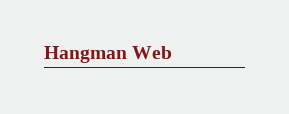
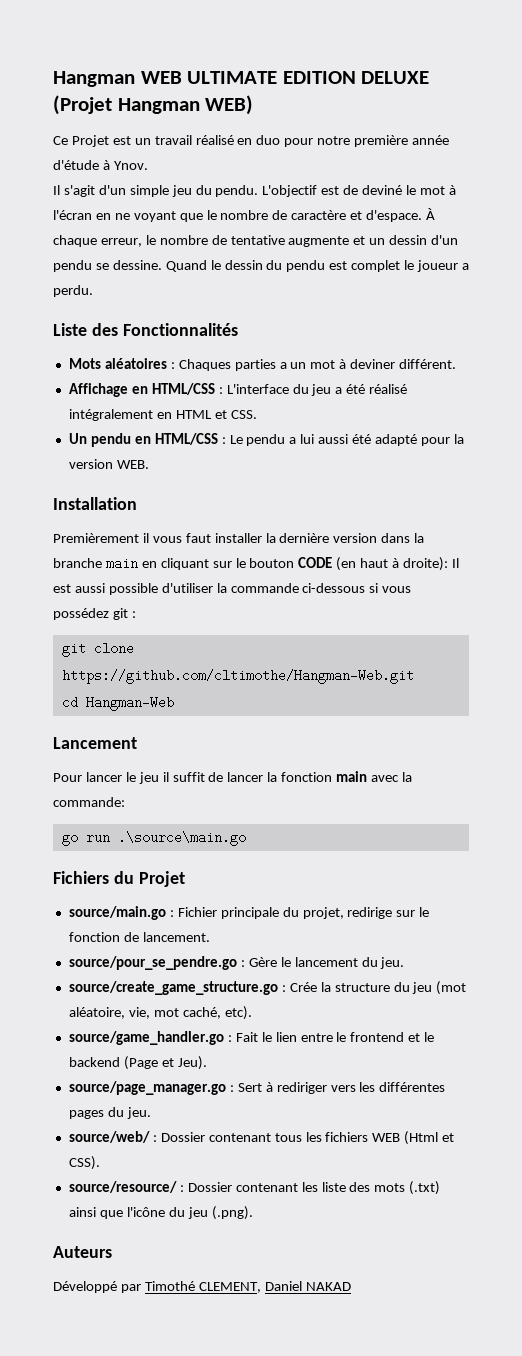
- Hangman Web
+ Hangman WEB ULTIMATE EDITION DELUXE (Projet Hangman WEB)
+ Ce Projet est un travail réalisé en duo pour notre première année d'étude à Ynov.
+ Il s'agit d'un simple jeu du pendu. L'objectif est de deviné le mot à l'écran en ne voyant que le nombre de caractère et d'espace. À chaque erreur, le nombre de tentative augmente et un dessin d'un pendu se dessine. Quand le dessin du pendu est complet le joueur a perdu.
+ Liste des Fonctionnalités
+ Mots aléatoires : Chaques parties a un mot à deviner différent.
+ Affichage en HTML/CSS : L'interface du jeu a été réalisé intégralement en HTML et CSS.
+ Un pendu en HTML/CSS : Le pendu a lui aussi été adapté pour la version WEB.
+ Installation
+ Premièrement il vous faut installer la dernière version dans la branche main en cliquant sur le bouton CODE (en haut à droite): Il est aussi possible d'utiliser la commande ci-dessous si vous possédez git :
+ git clone https://github.com/cltimothe/Hangman-Web.git
+ cd Hangman-Web
+ Lancement
+ Pour lancer le jeu il suffit de lancer la fonction main avec la commande:
+ go run .\source\main.go
+ Fichiers du Projet
+ source/main.go : Fichier principale du projet, redirige sur le fonction de lancement.
+ source/pour_se_pendre.go : Gère le lancement du jeu.
+ source/create_game_structure.go : Crée la structure du jeu (mot aléatoire, vie, mot caché, etc).
+ source/game_handler.go : Fait le lien entre le frontend et le backend (Page et Jeu).
+ source/page_manager.go : Sert à rediriger vers les différentes pages du jeu.
+ source/web/ : Dossier contenant tous les fichiers WEB (Html et CSS).
+ source/resource/ : Dossier contenant les liste des mots (.txt) ainsi que l'icône du jeu (.png).
+ Auteurs
+ Développé par Timothé CLEMENT, Daniel NAKAD

